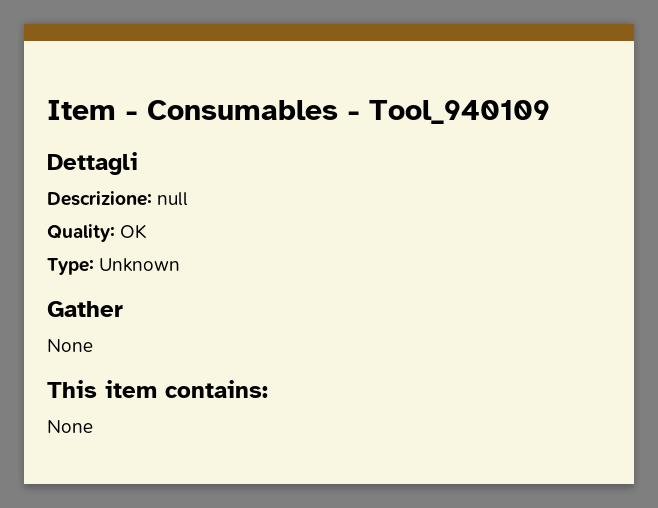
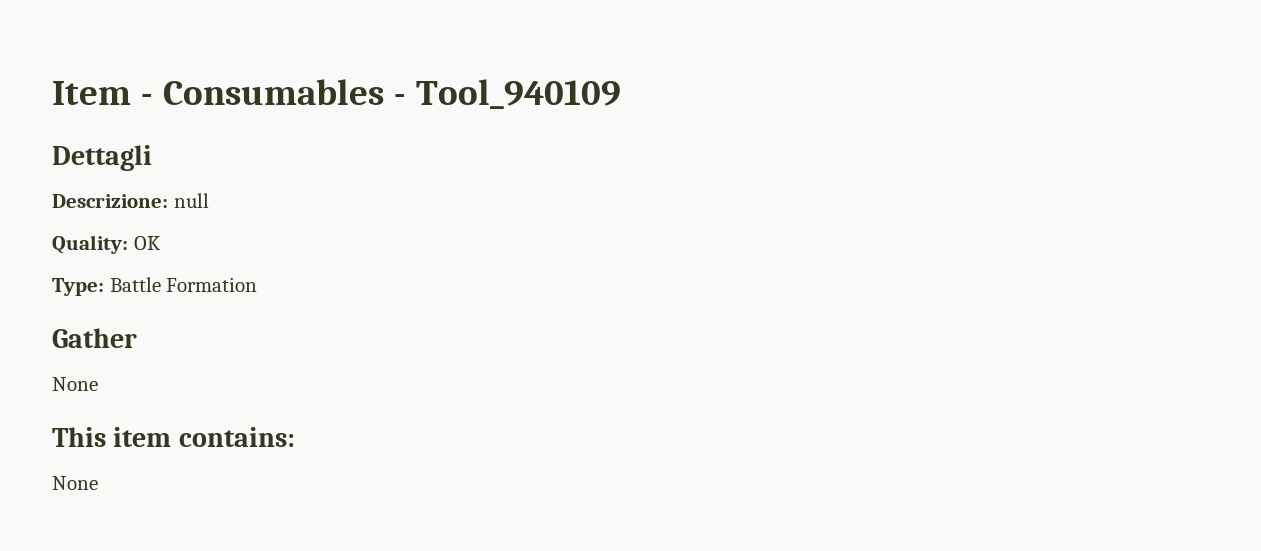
- Type: Unknown
+ Type: Battle Formation

